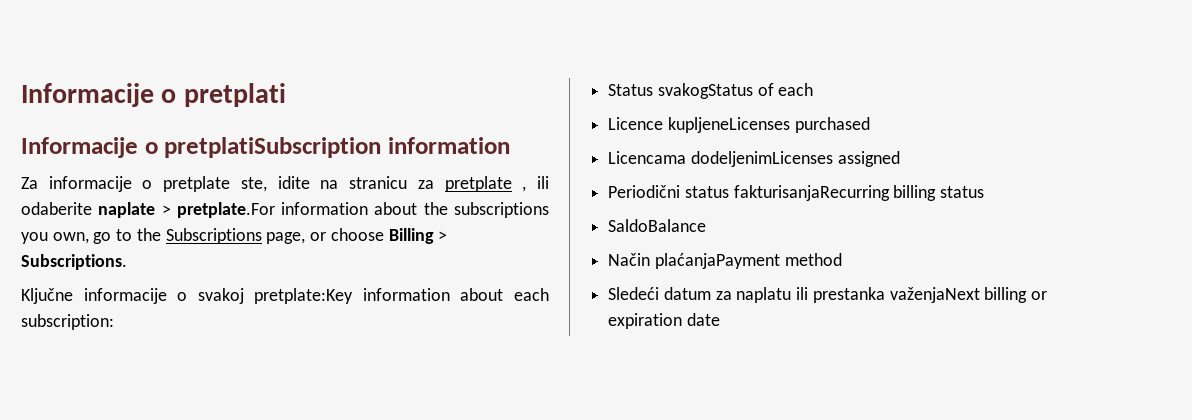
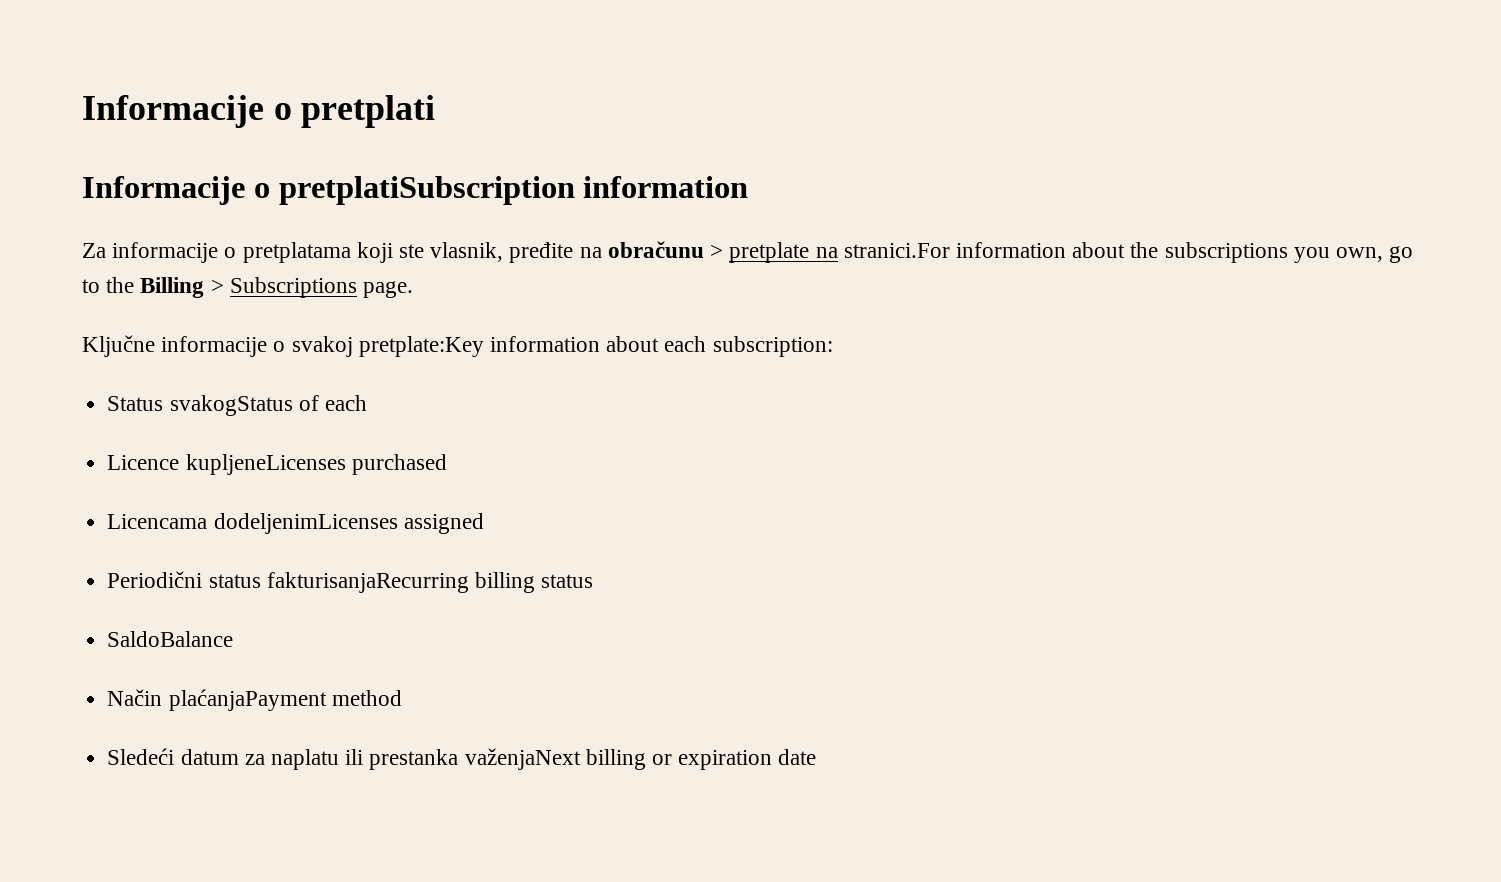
- Za informacije o pretplate ste, idite na stranicu za pretplate , ili odaberite naplate > pretplate.For information about the subscriptions you own, go to the Subscriptions page, or choose Billing > Subscriptions.
+ Za informacije o pretplatama koji ste vlasnik, pređite na obračunu > pretplate na stranici.For information about the subscriptions you own, go to the Billing > Subscriptions page.

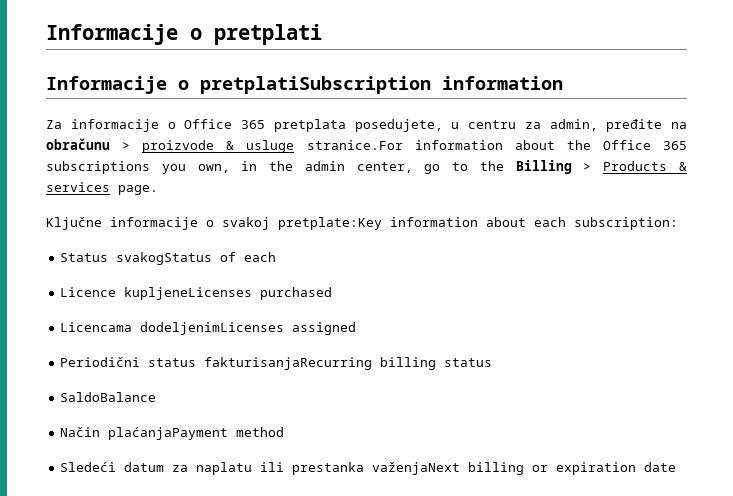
- Za informacije o pretplatama koji ste vlasnik, pređite na obračunu > pretplate na stranici.For information about the subscriptions you own, go to the Billing > Subscriptions page.
+ Za informacije o Office 365 pretplata posedujete, u centru za admin, pređite na obračunu > proizvode & usluge stranice.For information about the Office 365 subscriptions you own, in the admin center, go to the Billing > Products & services page.

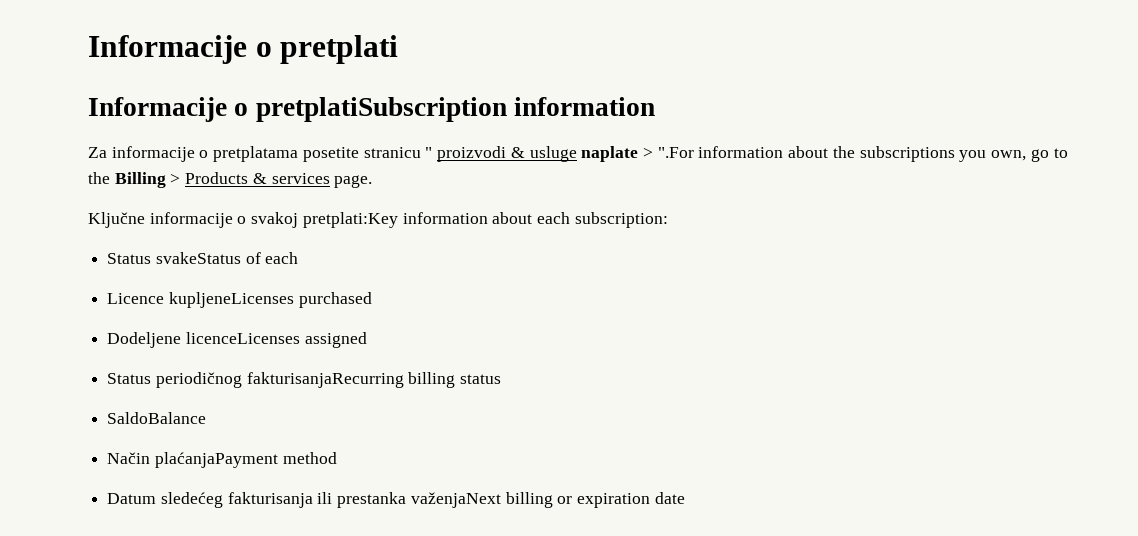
- Za informacije o Office 365 pretplata posedujete, u centru za admin, pređite na obračunu > proizvode & usluge stranice.For information about the Office 365 subscriptions you own, in the admin center, go to the Billing > Products & services page.
+ Za informacije o pretplatama posetite stranicu " proizvodi & usluge naplate > ".For information about the subscriptions you own, go to the Billing > Products & services page.
- Ključne informacije o svakoj pretplate:Key information about each subscription:
+ Ključne informacije o svakoj pretplati:Key information about each subscription:
- Status svakogStatus of each
+ Status svakeStatus of each
- Licencama dodeljenimLicenses assigned
+ Dodeljene licenceLicenses assigned
- Periodični status fakturisanjaRecurring billing status
+ Status periodičnog fakturisanjaRecurring billing status
- Sledeći datum za naplatu ili prestanka važenjaNext billing or expiration date
+ Datum sledećeg fakturisanja ili prestanka važenjaNext billing or expiration date

